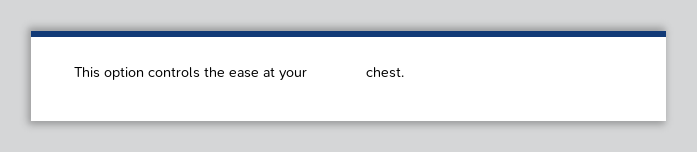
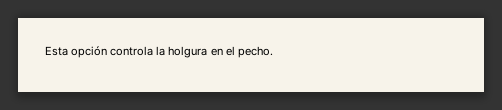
- This option controls the ease at your chest.
+ Esta opción controla la holgura en el pecho.

